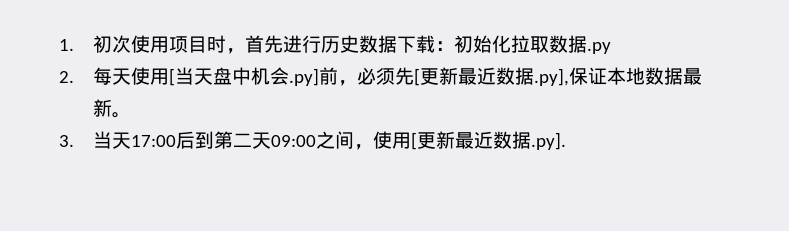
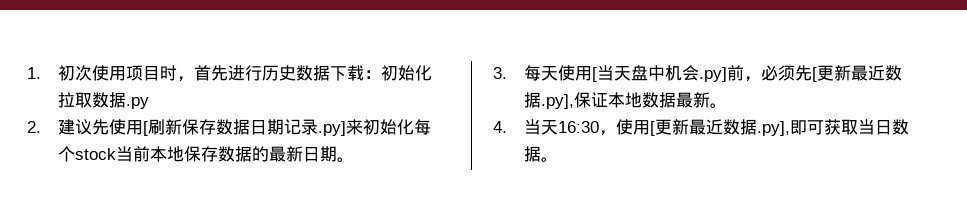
- 2.每天使用[当天盘中机会.py]前，必须先[更新最近数据.py],保证本地数据最新。
+ 2.建议先使用[刷新保存数据日期记录.py]来初始化每个stock当前本地保存数据的最新日期。
+ 3.每天使用[当天盘中机会.py]前，必须先[更新最近数据.py],保证本地数据最新。
- 3.当天17:00后到第二天09:00之间，使用[更新最近数据.py].
+ 4.当天16:30，使用[更新最近数据.py],即可获取当日数据。

